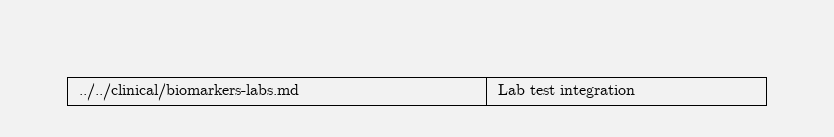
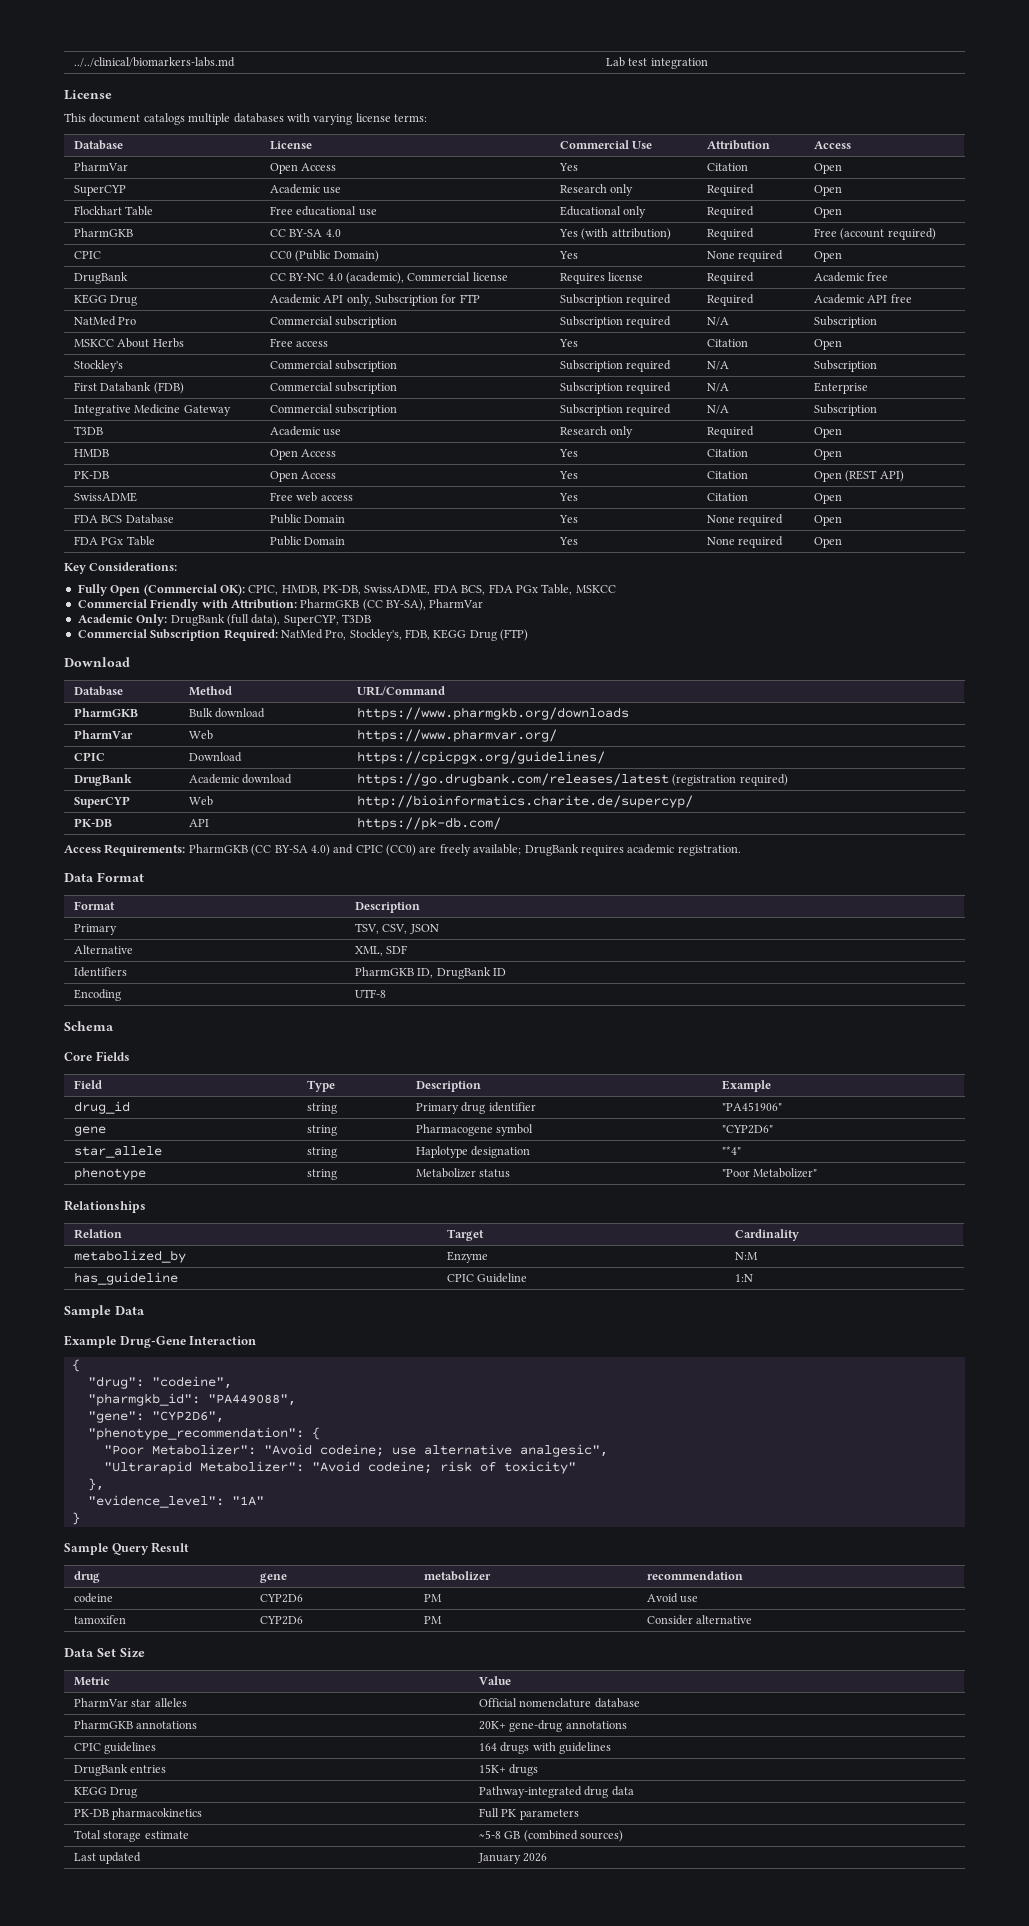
  ../../clinical/biomarkers-labs.md | Lab test integration
+ License
+ This document catalogs multiple databases with varying license terms:
+ Database | License | Commercial Use | Attribution | Access
+ PharmVar | Open Access | Yes | Citation | Open
+ SuperCYP | Academic use | Research only | Required | Open
+ Flockhart Table | Free educational use | Educational only | Required | Open
+ PharmGKB | CC BY-SA 4.0 | Yes (with attribution) | Required | Free (account required)
+ CPIC | CC0 (Public Domain) | Yes | None required | Open
+ DrugBank | CC BY-NC 4.0 (academic), Commercial license | Requires license | Required | Academic free
+ KEGG Drug | Academic API only, Subscription for FTP | Subscription required | Required | Academic API free
+ NatMed Pro | Commercial subscription | Subscription required | N/A | Subscription
+ MSKCC About Herbs | Free access | Yes | Citation | Open
+ Stockley's | Commercial subscription | Subscription required | N/A | Subscription
+ First Databank (FDB) | Commercial subscription | Subscription required | N/A | Enterprise
+ Integrative Medicine Gateway | Commercial subscription | Subscription required | N/A | Subscription
+ T3DB | Academic use | Research only | Required | Open
+ HMDB | Open Access | Yes | Citation | Open
+ PK-DB | Open Access | Yes | Citation | Open (REST API)
+ SwissADME | Free web access | Yes | Citation | Open
+ FDA BCS Database | Public Domain | Yes | None required | Open
+ FDA PGx Table | Public Domain | Yes | None required | Open
+ Key Considerations:
+ Fully Open (Commercial OK): CPIC, HMDB, PK-DB, SwissADME, FDA BCS, FDA PGx Table, MSKCC
+ Commercial Friendly with Attribution: PharmGKB (CC BY-SA), PharmVar
+ Academic Only: DrugBank (full data), SuperCYP, T3DB
+ Commercial Subscription Required: NatMed Pro, Stockley's, FDB, KEGG Drug (FTP)
+ Download
+ Database | Method | URL/Command
+ PharmGKB | Bulk download | https://www.pharmgkb.org/downloads
+ PharmVar | Web | https://www.pharmvar.org/
+ CPIC | Download | https://cpicpgx.org/guidelines/
+ DrugBank | Academic download | https://go.drugbank.com/releases/latest (registration required)
+ SuperCYP | Web | http://bioinformatics.charite.de/supercyp/
+ PK-DB | API | https://pk-db.com/
+ Access Requirements: PharmGKB (CC BY-SA 4.0) and CPIC (CC0) are freely available; DrugBank requires academic registration.
+ Data Format
+ Format | Description
+ Primary | TSV, CSV, JSON
+ Alternative | XML, SDF
+ Identifiers | PharmGKB ID, DrugBank ID
+ Encoding | UTF-8
+ Schema
+ Core Fields
+ Field | Type | Description | Example
+ drug_id | string | Primary drug identifier | "PA451906"
+ gene | string | Pharmacogene symbol | "CYP2D6"
+ star_allele | string | Haplotype designation | "*4"
+ phenotype | string | Metabolizer status | "Poor Metabolizer"
+ Relationships
+ Relation | Target | Cardinality
+ metabolized_by | Enzyme | N:M
+ has_guideline | CPIC Guideline | 1:N
+ Sample Data
+ Example Drug-Gene Interaction
+ {
+ "drug": "codeine",
+ "pharmgkb_id": "PA449088",
+ "gene": "CYP2D6",
+ "phenotype_recommendation": {
+ "Poor Metabolizer": "Avoid codeine; use alternative analgesic",
+ "Ultrarapid Metabolizer": "Avoid codeine; risk of toxicity"
+ },
+ "evidence_level": "1A"
+ }
+ Sample Query Result
+ drug | gene | metabolizer | recommendation
+ codeine | CYP2D6 | PM | Avoid use
+ tamoxifen | CYP2D6 | PM | Consider alternative
+ Data Set Size
+ Metric | Value
+ PharmVar star alleles | Official nomenclature database
+ PharmGKB annotations | 20K+ gene-drug annotations
+ CPIC guidelines | 164 drugs with guidelines
+ DrugBank entries | 15K+ drugs
+ KEGG Drug | Pathway-integrated drug data
+ PK-DB pharmacokinetics | Full PK parameters
+ Total storage estimate | ~5-8 GB (combined sources)
+ Last updated | January 2026

